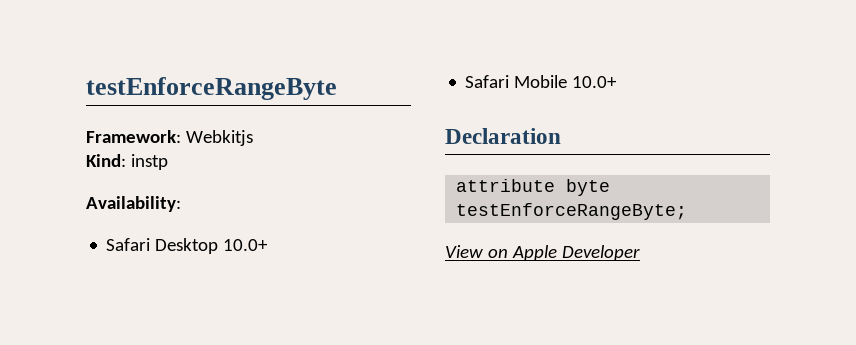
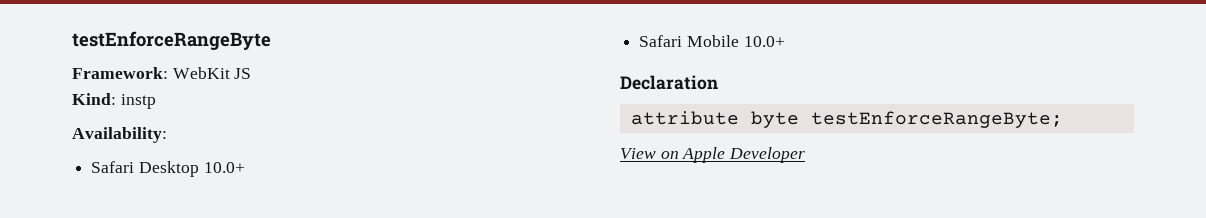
- Framework: Webkitjs
+ Framework: WebKit JS

